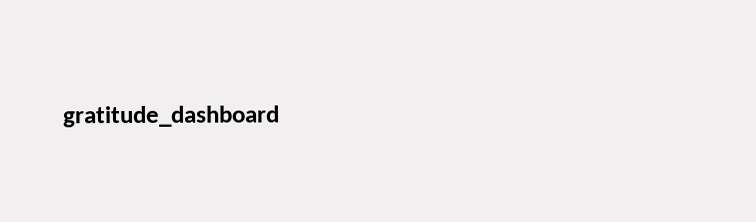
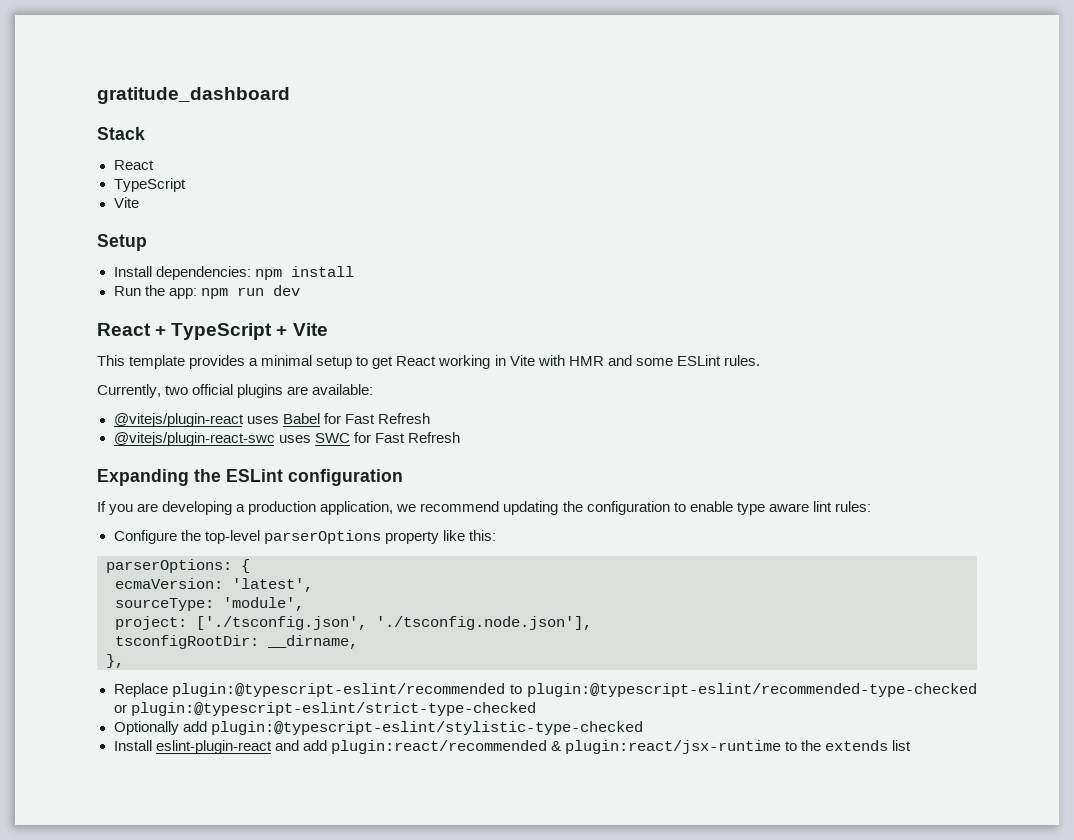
+ Stack
+ React
+ TypeScript
+ Vite
+ Setup
+ Install dependencies: npm install
+ Run the app: npm run dev
+ React + TypeScript + Vite
+ This template provides a minimal setup to get React working in Vite with HMR and some ESLint rules.
+ Currently, two official plugins are available:
+ @vitejs/plugin-react uses Babel for Fast Refresh
+ @vitejs/plugin-react-swc uses SWC for Fast Refresh
+ Expanding the ESLint configuration
+ If you are developing a production application, we recommend updating the configuration to enable type aware lint rules:
+ Configure the top-level parserOptions property like this:
+ parserOptions: {
+ ecmaVersion: 'latest',
+ sourceType: 'module',
+ project: ['./tsconfig.json', './tsconfig.node.json'],
+ tsconfigRootDir: __dirname,
+ },
+ Replace plugin:@typescript-eslint/recommended to plugin:@typescript-eslint/recommended-type-checked or plugin:@typescript-eslint/strict-type-checked
+ Optionally add plugin:@typescript-eslint/stylistic-type-checked
+ Install eslint-plugin-react and add plugin:react/recommended & plugin:react/jsx-runtime to the extends list

